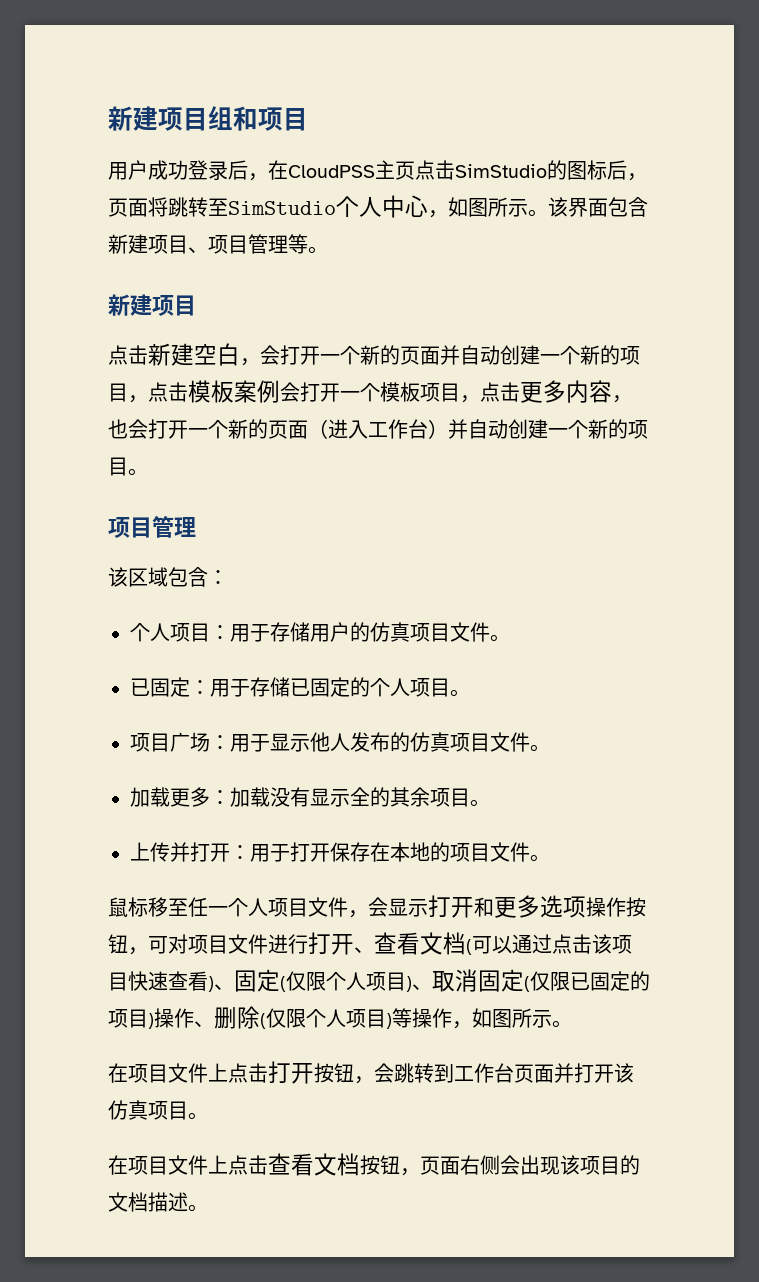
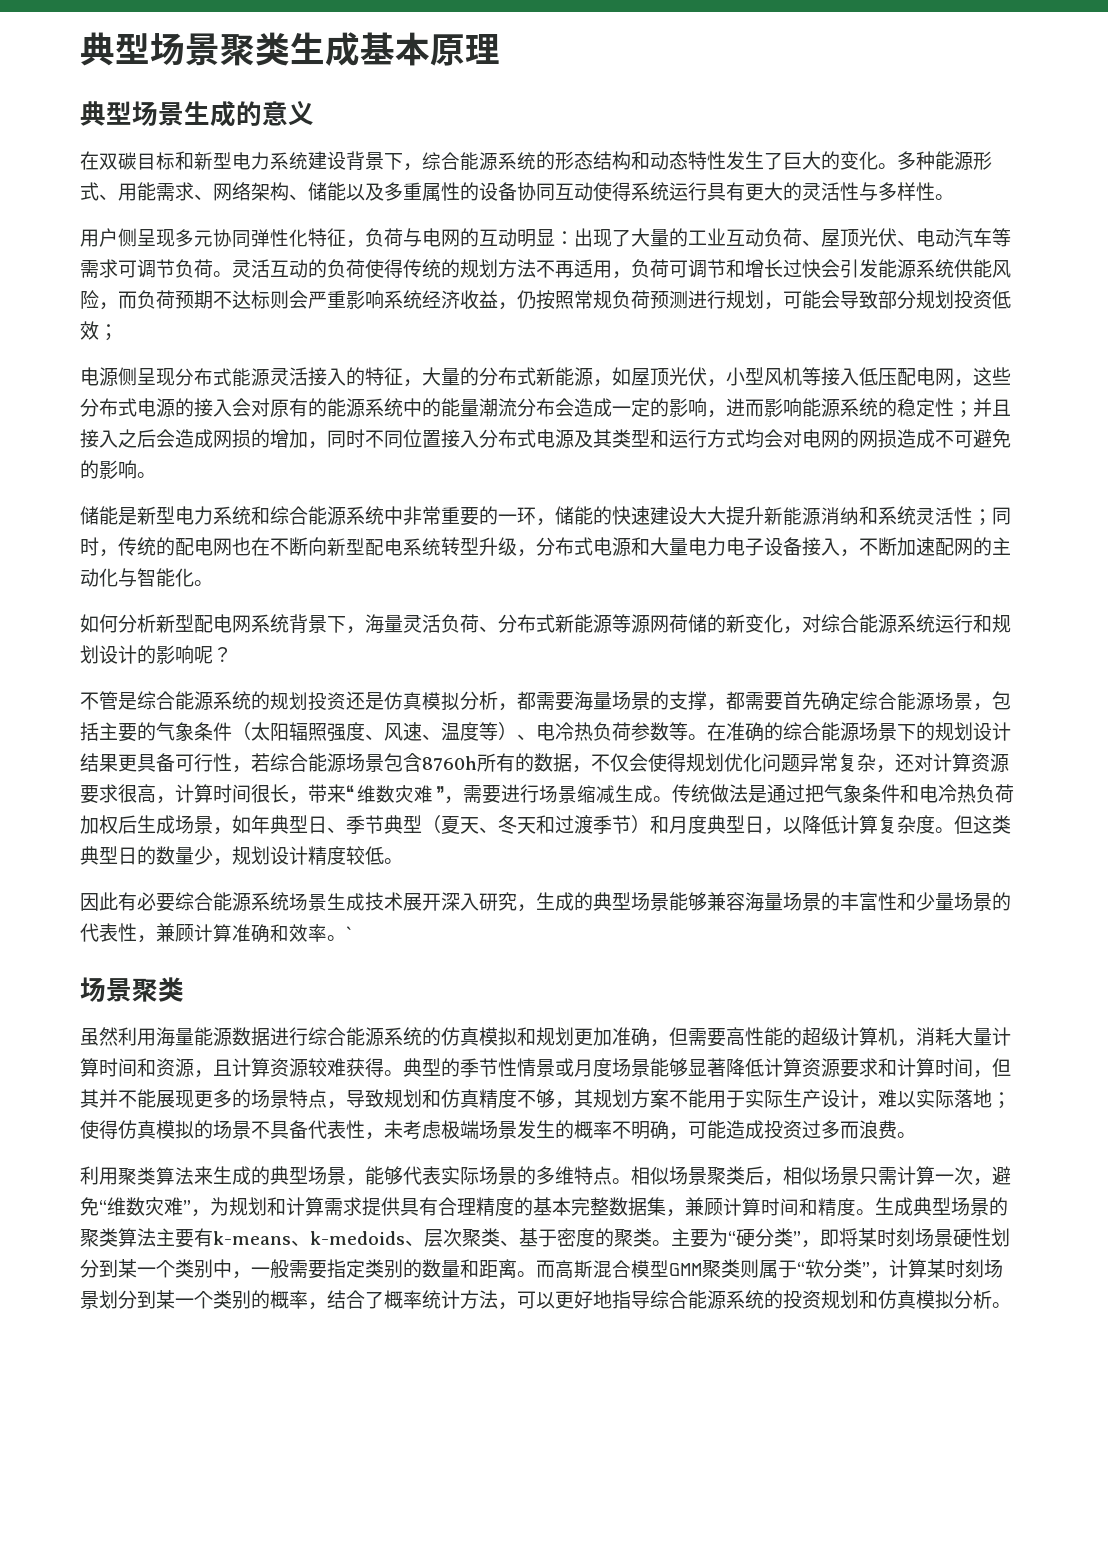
- 新建项目组和项目
- 用户成功登录后，在CloudPSS主页点击SimStudio的图标后，页面将跳转至SimStudio个人中心，如图所示。该界面包含新建项目、项目管理等。
- 新建项目
- 点击新建空白，会打开一个新的页面并自动创建一个新的项目，点击模板案例会打开一个模板项目，点击更多内容，也会打开一个新的页面（进入工作台）并自动创建一个新的项目。
- 项目管理
- 该区域包含：
- 个人项目：用于存储用户的仿真项目文件。
- 已固定：用于存储已固定的个人项目。
- 项目广场：用于显示他人发布的仿真项目文件。
- 加载更多：加载没有显示全的其余项目。
- 上传并打开：用于打开保存在本地的项目文件。
- 鼠标移至任一个人项目文件，会显示打开和更多选项操作按钮，可对项目文件进行打开、查看文档(可以通过点击该项目快速查看)、固定(仅限个人项目)、取消固定(仅限已固定的项目)操作、删除(仅限个人项目)等操作，如图所示。
- 在项目文件上点击打开按钮，会跳转到工作台页面并打开该仿真项目。
- 在项目文件上点击查看文档按钮，页面右侧会出现该项目的文档描述。
+ 典型场景聚类生成基本原理
+ 典型场景生成的意义
+ 在双碳目标和新型电力系统建设背景下，综合能源系统的形态结构和动态特性发生了巨大的变化。多种能源形式、用能需求、网络架构、储能以及多重属性的设备协同互动使得系统运行具有更大的灵活性与多样性。
+ 用户侧呈现多元协同弹性化特征，负荷与电网的互动明显：出现了大量的工业互动负荷、屋顶光伏、电动汽车等需求可调节负荷。灵活互动的负荷使得传统的规划方法不再适用，负荷可调节和增长过快会引发能源系统供能风险，而负荷预期不达标则会严重影响系统经济收益，仍按照常规负荷预测进行规划，可能会导致部分规划投资低效；
+ 电源侧呈现分布式能源灵活接入的特征，大量的分布式新能源，如屋顶光伏，小型风机等接入低压配电网，这些分布式电源的接入会对原有的能源系统中的能量潮流分布会造成一定的影响，进而影响能源系统的稳定性；并且接入之后会造成网损的增加，同时不同位置接入分布式电源及其类型和运行方式均会对电网的网损造成不可避免的影响。
+ 储能是新型电力系统和综合能源系统中非常重要的一环，储能的快速建设大大提升新能源消纳和系统灵活性；同时，传统的配电网也在不断向新型配电系统转型升级，分布式电源和大量电力电子设备接入，不断加速配网的主动化与智能化。
+ 如何分析新型配电网系统背景下，海量灵活负荷、分布式新能源等源网荷储的新变化，对综合能源系统运行和规划设计的影响呢？
+ 不管是综合能源系统的规划投资还是仿真模拟分析，都需要海量场景的支撑，都需要首先确定综合能源场景，包括主要的气象条件（太阳辐照强度、风速、温度等）、电冷热负荷参数等。在准确的综合能源场景下的规划设计结果更具备可行性，若综合能源场景包含8760h所有的数据，不仅会使得规划优化问题异常复杂，还对计算资源要求很高，计算时间很长，带来“维数灾难”，需要进行场景缩减生成。传统做法是通过把气象条件和电冷热负荷加权后生成场景，如年典型日、季节典型（夏天、冬天和过渡季节）和月度典型日，以降低计算复杂度。但这类典型日的数量少，规划设计精度较低。
+ 因此有必要综合能源系统场景生成技术展开深入研究，生成的典型场景能够兼容海量场景的丰富性和少量场景的代表性，兼顾计算准确和效率。`
+ 场景聚类
+ 虽然利用海量能源数据进行综合能源系统的仿真模拟和规划更加准确，但需要高性能的超级计算机，消耗大量计算时间和资源，且计算资源较难获得。典型的季节性情景或月度场景能够显著降低计算资源要求和计算时间，但其并不能展现更多的场景特点，导致规划和仿真精度不够，其规划方案不能用于实际生产设计，难以实际落地；使得仿真模拟的场景不具备代表性，未考虑极端场景发生的概率不明确，可能造成投资过多而浪费。
+ 利用聚类算法来生成的典型场景，能够代表实际场景的多维特点。相似场景聚类后，相似场景只需计算一次，避免“维数灾难”，为规划和计算需求提供具有合理精度的基本完整数据集，兼顾计算时间和精度。生成典型场景的聚类算法主要有k-means、k-medoids、层次聚类、基于密度的聚类。主要为“硬分类”，即将某时刻场景硬性划分到某一个类别中，一般需要指定类别的数量和距离。而高斯混合模型GMM聚类则属于“软分类”，计算某时刻场景划分到某一个类别的概率，结合了概率统计方法，可以更好地指导综合能源系统的投资规划和仿真模拟分析。

